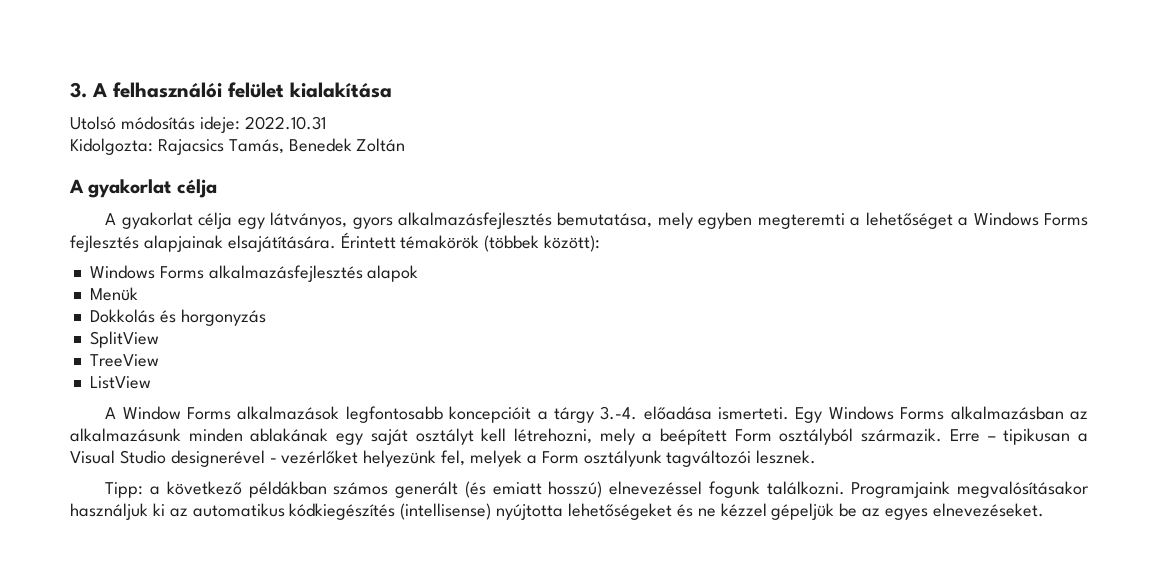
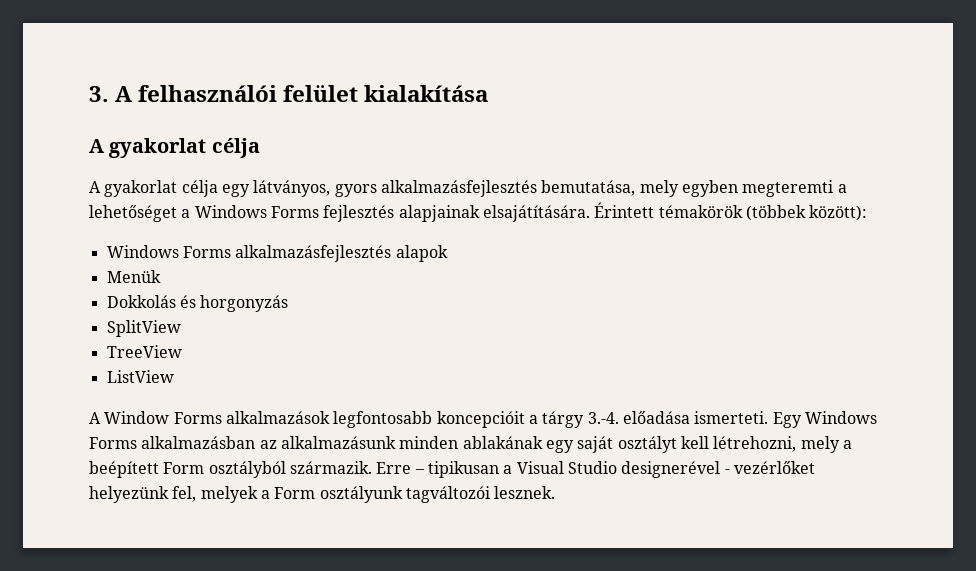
- Utolsó módosítás ideje: 2022.10.31
- Kidolgozta: Rajacsics Tamás, Benedek Zoltán
- Tipp: a következő példákban számos generált (és emiatt hosszú) elnevezéssel fogunk találkozni. Programjaink megvalósításakor használjuk ki az automatikus kódkiegészítés (intellisense) nyújtotta lehetőségeket és ne kézzel gépeljük be az egyes elnevezéseket.

